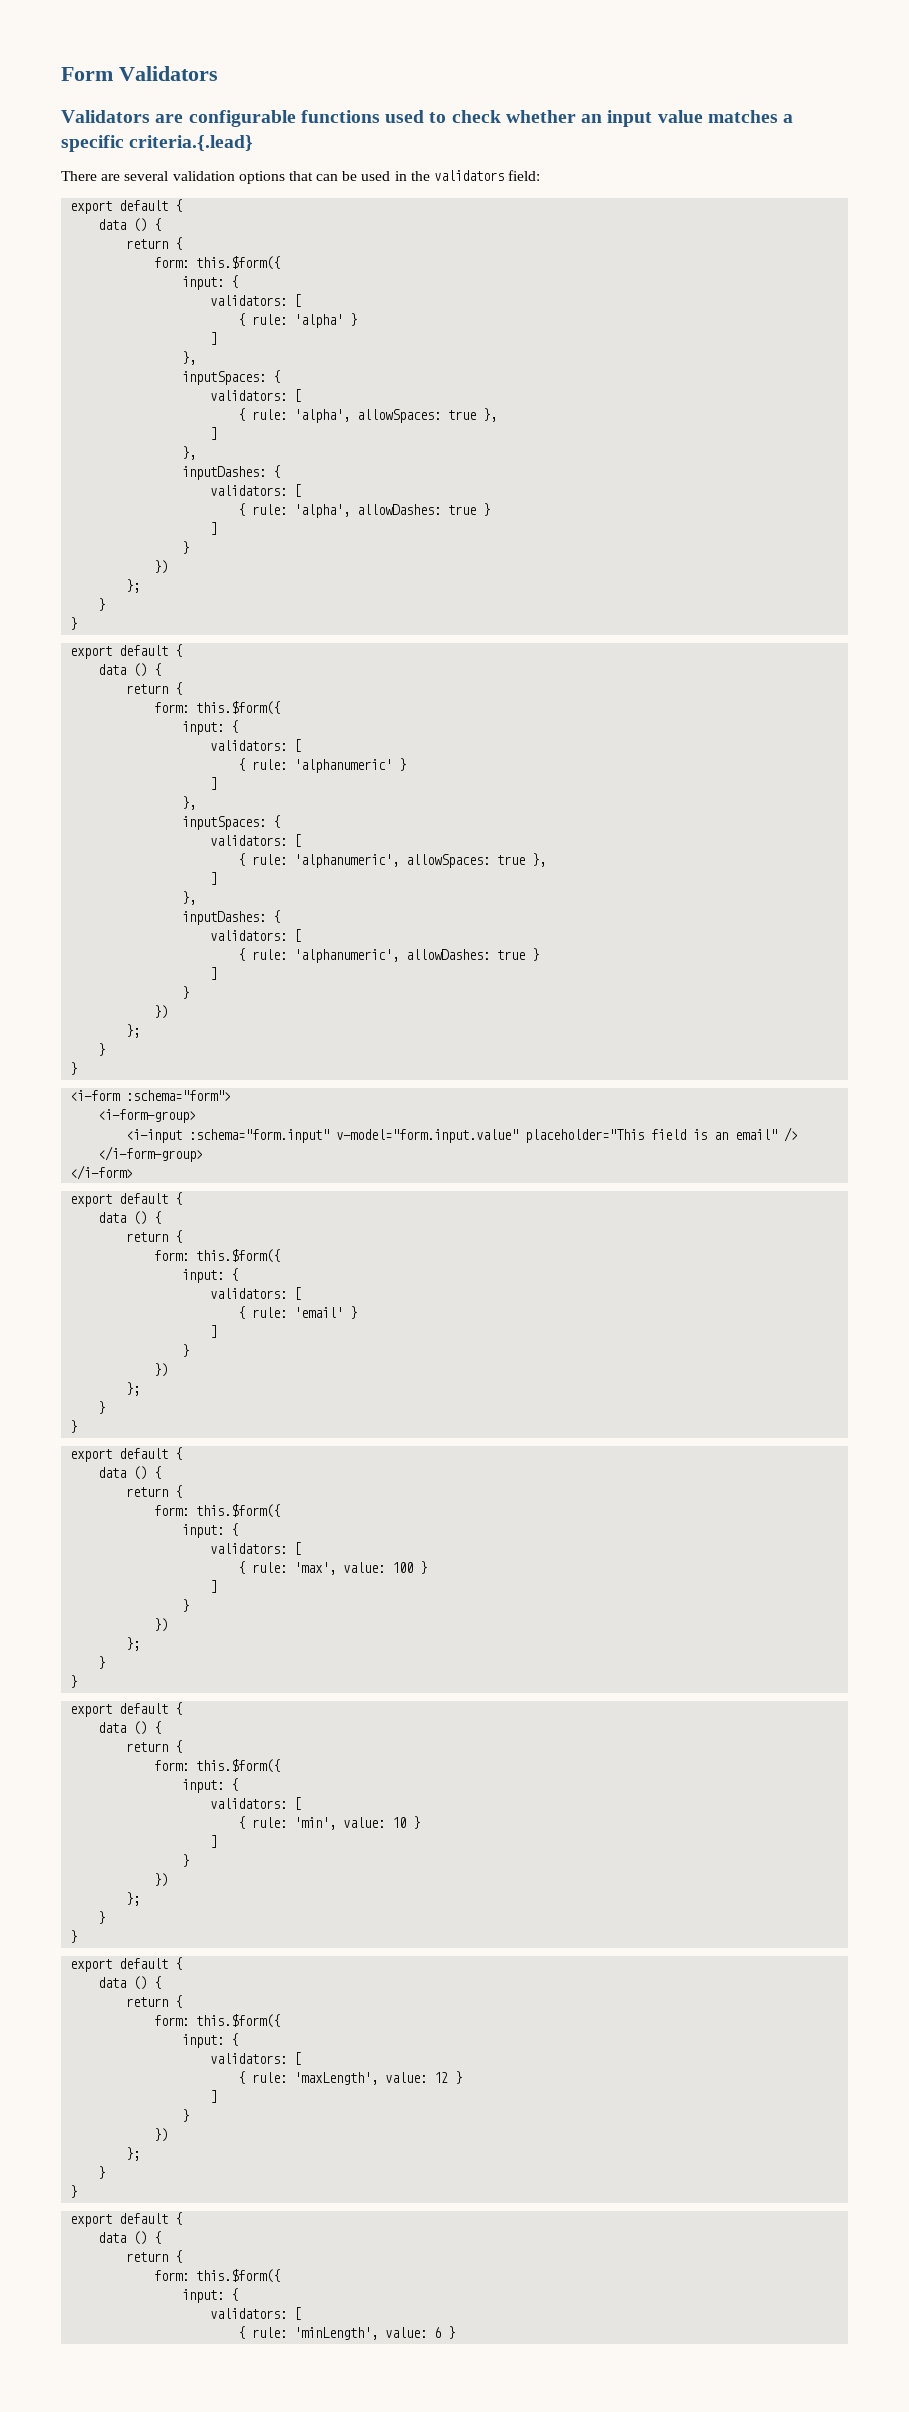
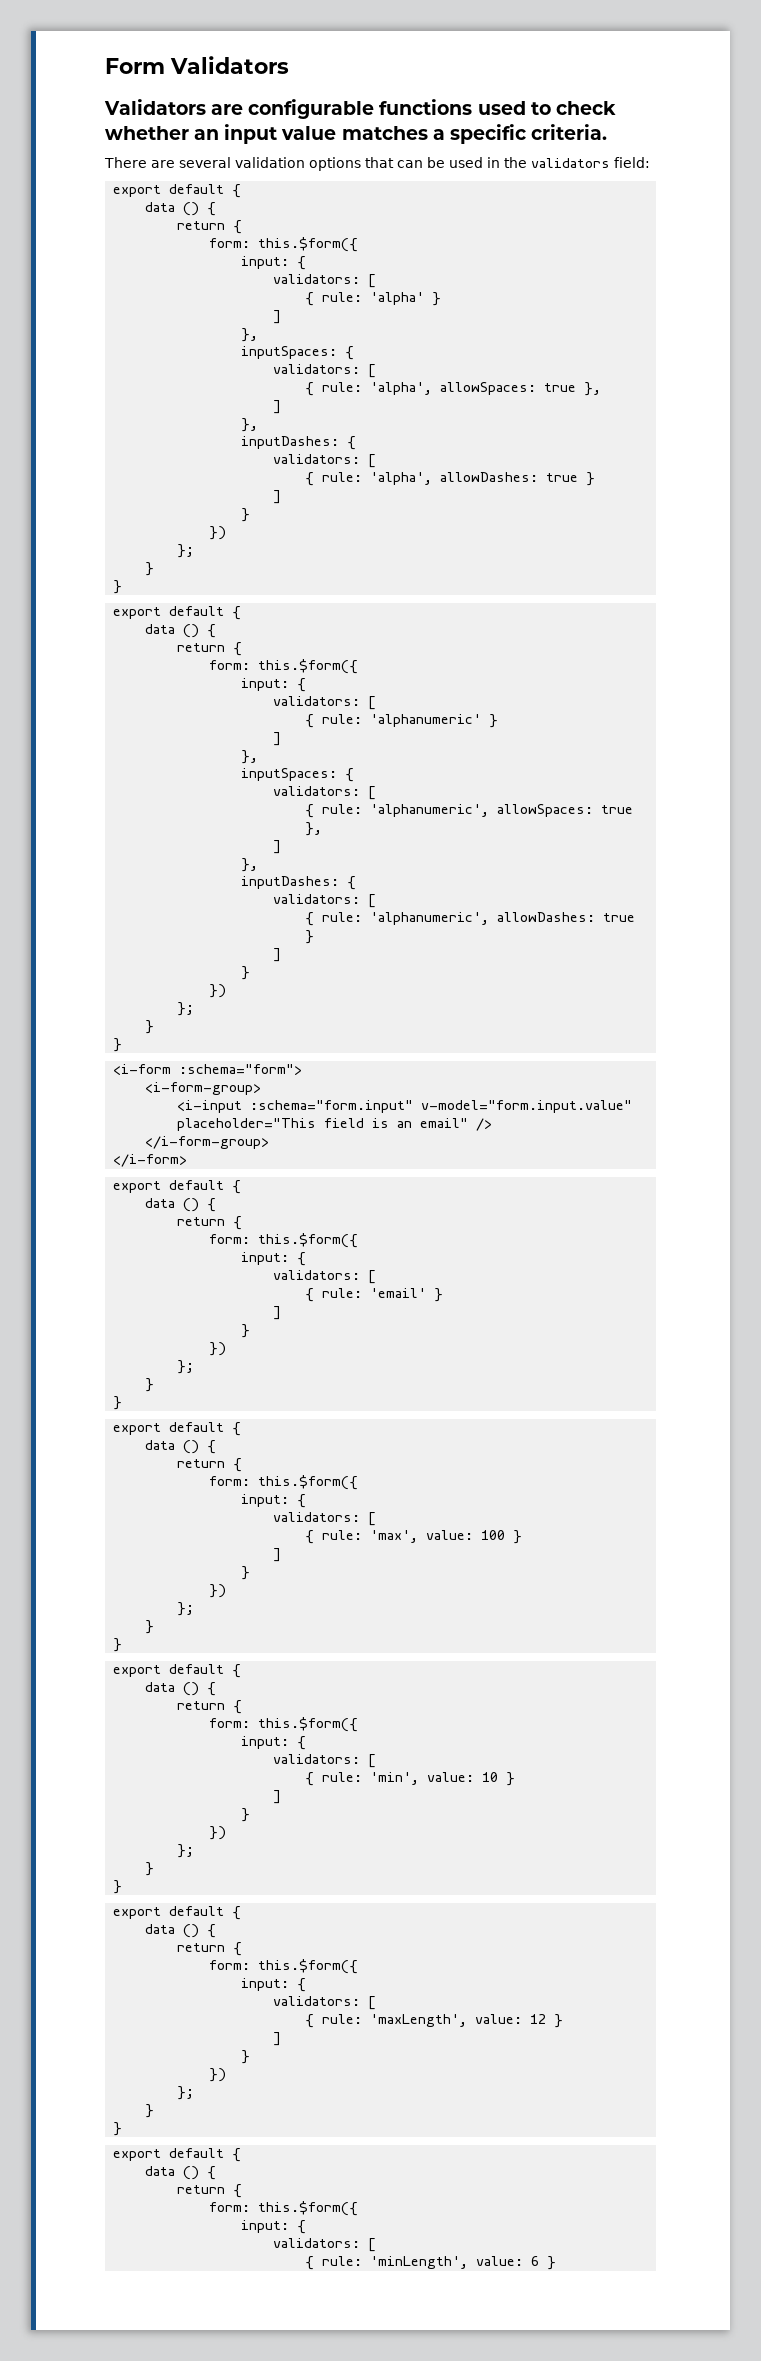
- Validators are configurable functions used to check whether an input value matches a specific criteria.{.lead}
+ Validators are configurable functions used to check whether an input value matches a specific criteria.

